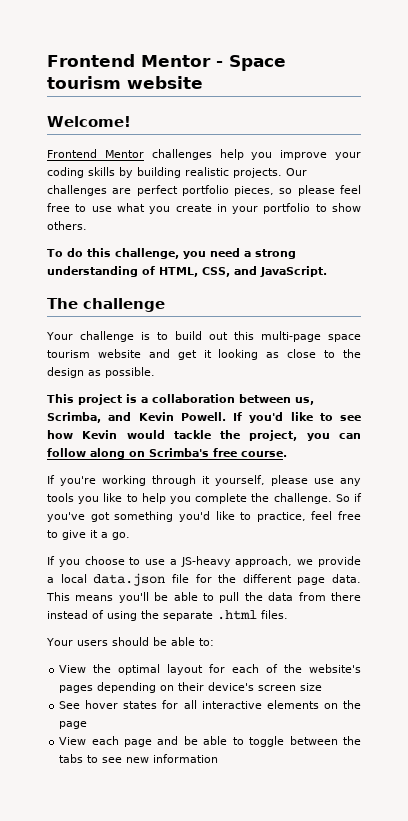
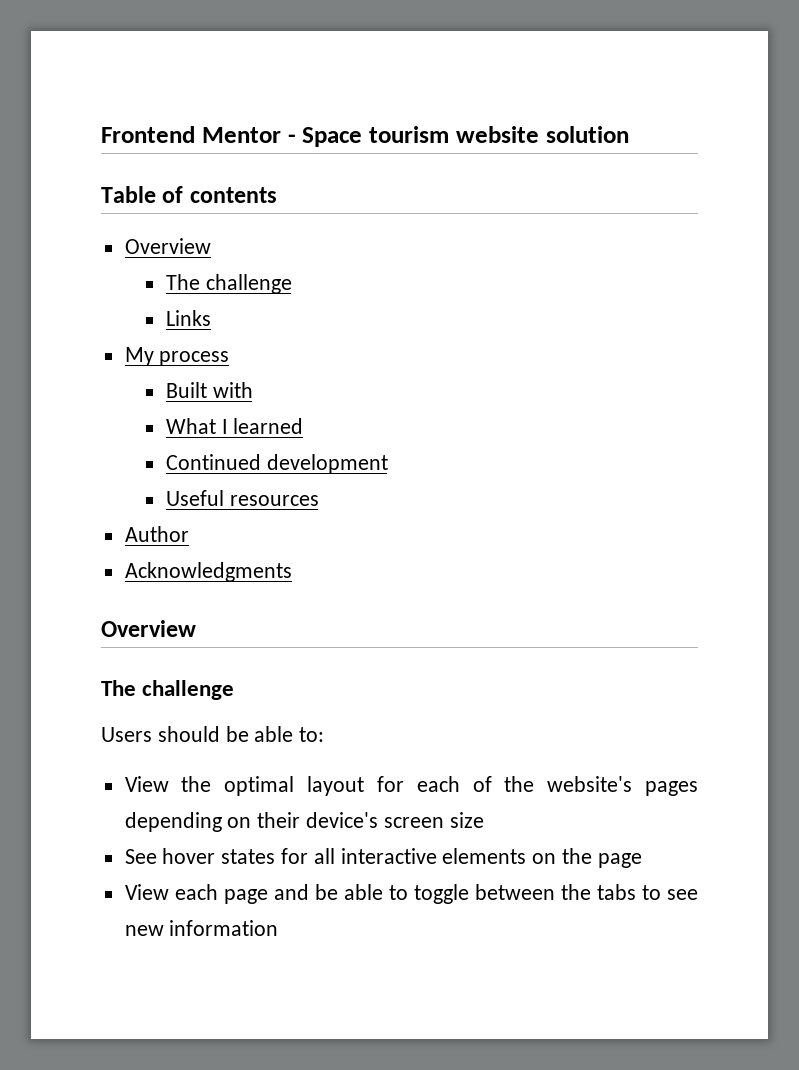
- Frontend Mentor - Space tourism website
- Welcome!
- Frontend Mentor challenges help you improve your coding skills by building realistic projects. Our challenges are perfect portfolio pieces, so please feel free to use what you create in your portfolio to show others.
- To do this challenge, you need a strong understanding of HTML, CSS, and JavaScript.
+ Frontend Mentor - Space tourism website solution
+ Table of contents
+ Overview
  The challenge
- Your challenge is to build out this multi-page space tourism website and get it looking as close to the design as possible.
- This project is a collaboration between us, Scrimba, and Kevin Powell. If you'd like to see how Kevin would tackle the project, you can follow along on Scrimba's free course.
- If you're working through it yourself, please use any tools you like to help you complete the challenge. So if you've got something you'd like to practice, feel free to give it a go.
- If you choose to use a JS-heavy approach, we provide a local data.json file for the different page data. This means you'll be able to pull the data from there instead of using the separate .html files.
- Your users should be able to:
+ Links
+ My process
+ Built with
+ What I learned
+ Continued development
+ Useful resources
+ Author
+ Acknowledgments
+ Overview
+ The challenge
+ Users should be able to:

